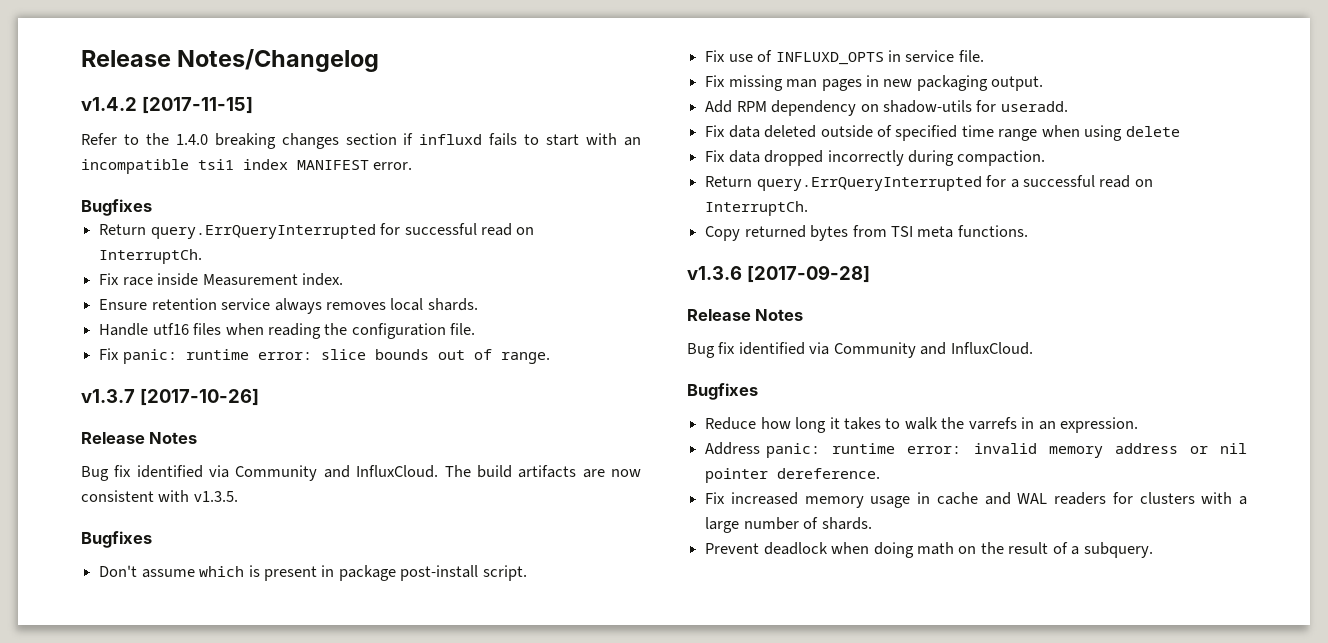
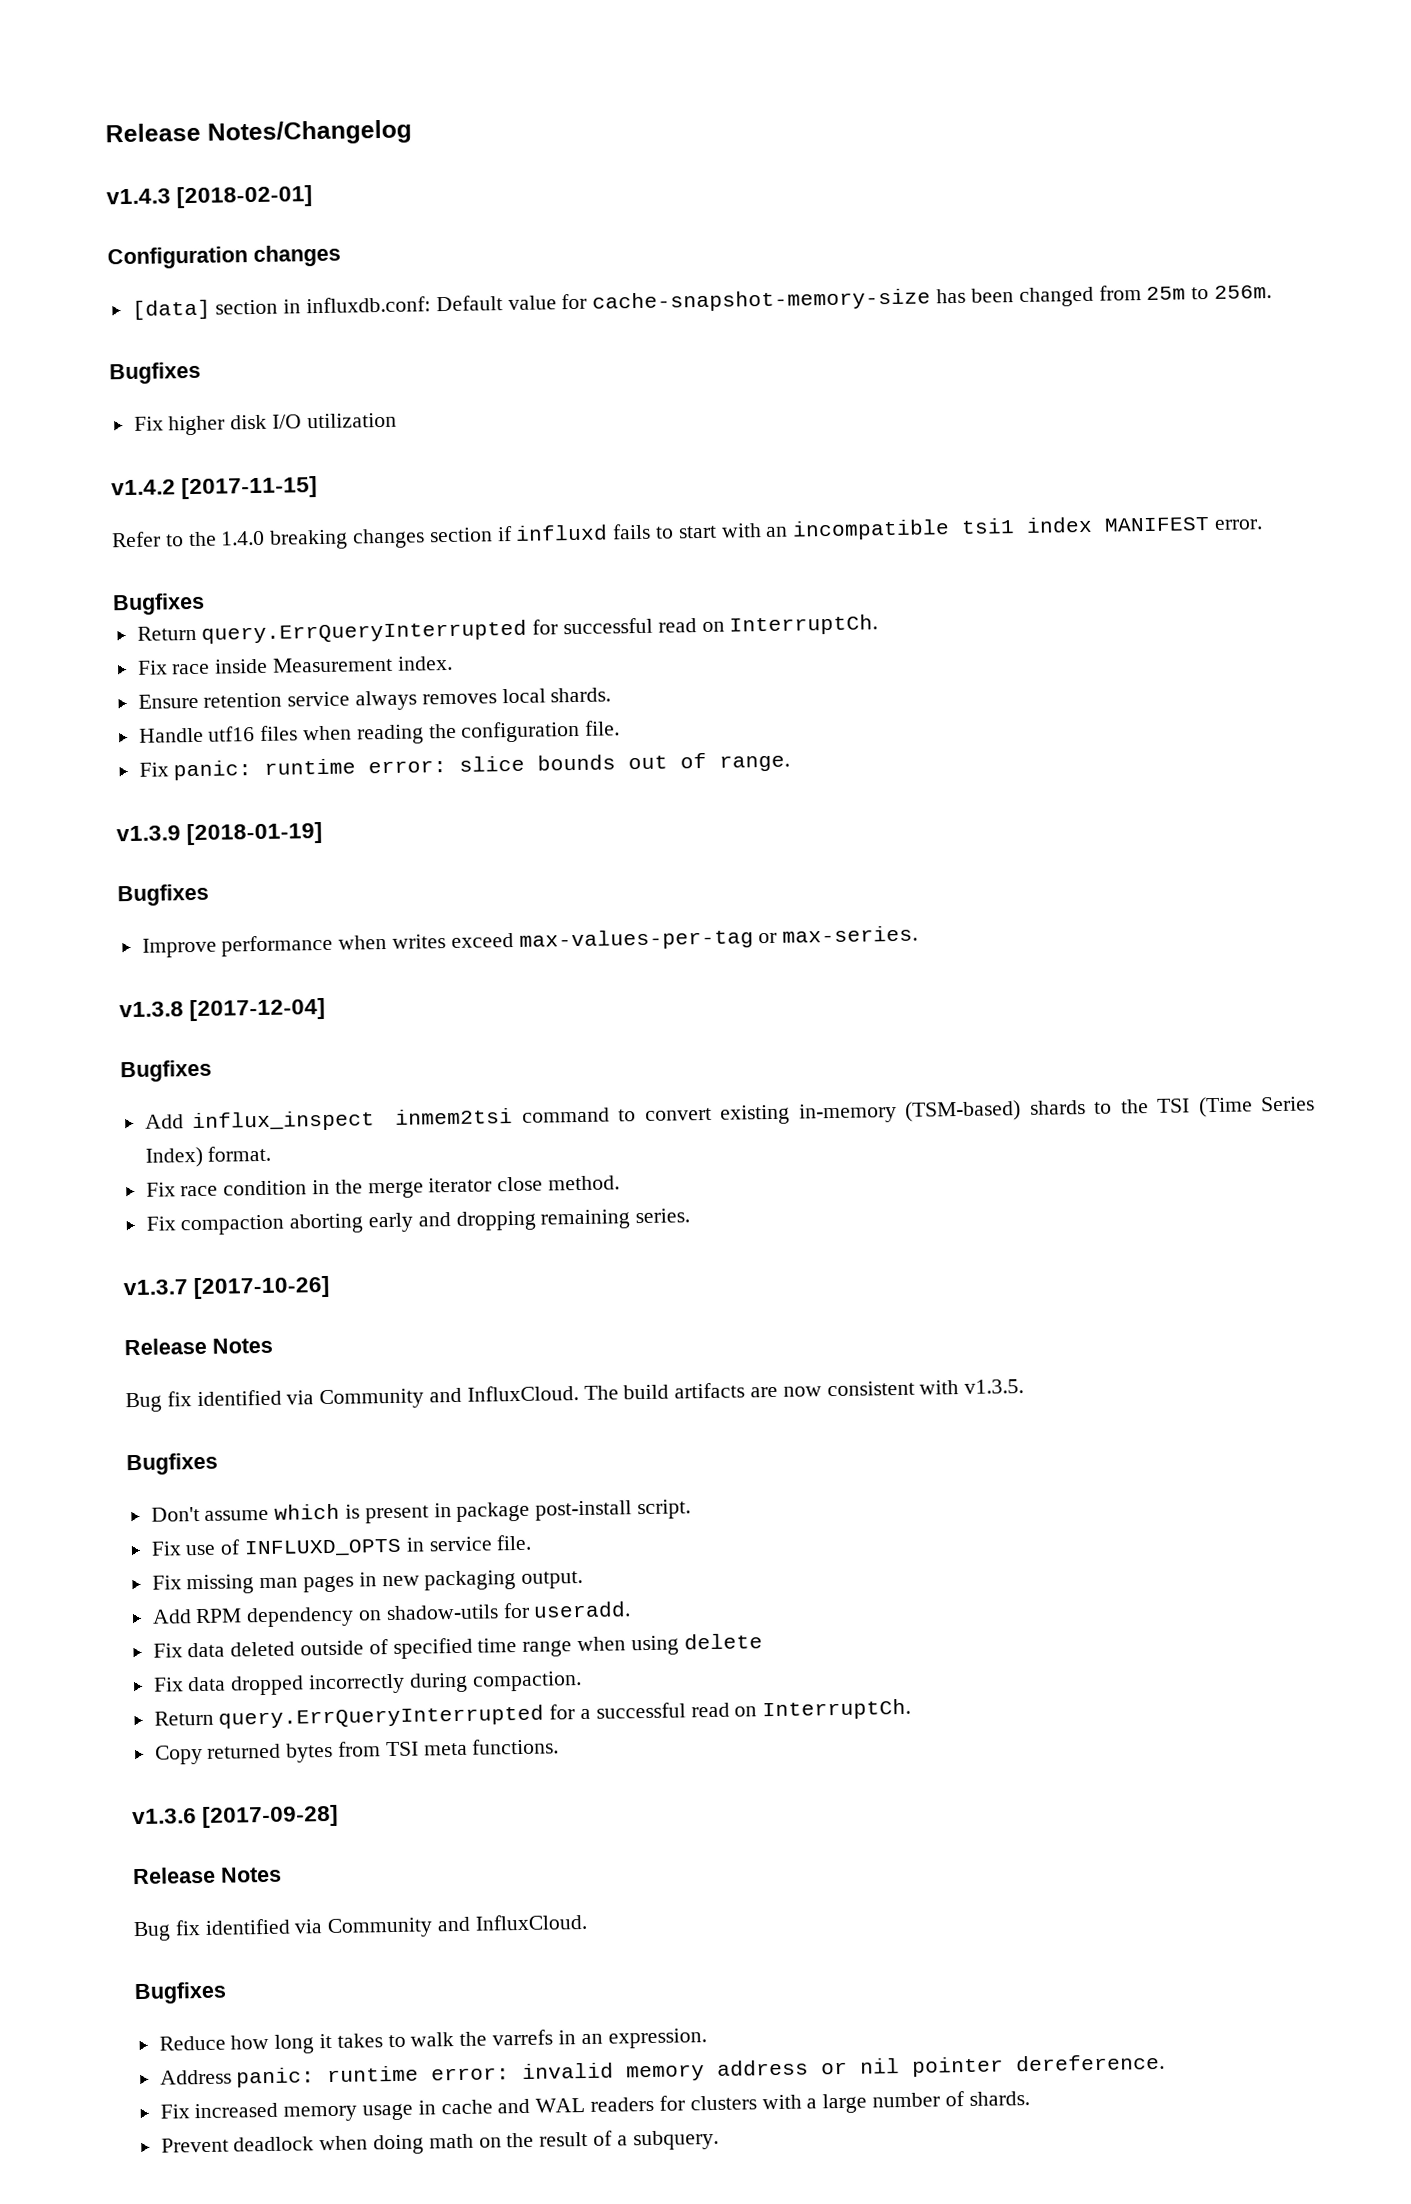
+ v1.4.3 [2018-02-01]
+ Configuration changes
+ [data] section in influxdb.conf: Default value for cache-snapshot-memory-size has been changed from 25m to 256m.
+ Bugfixes
+ Fix higher disk I/O utilization
+ v1.3.9 [2018-01-19]
+ Bugfixes
+ Improve performance when writes exceed max-values-per-tag or max-series.
+ v1.3.8 [2017-12-04]
+ Bugfixes
+ Add influx_inspect inmem2tsi command to convert existing in-memory (TSM-based) shards to the TSI (Time Series Index) format.
+ Fix race condition in the merge iterator close method.
+ Fix compaction aborting early and dropping remaining series.

